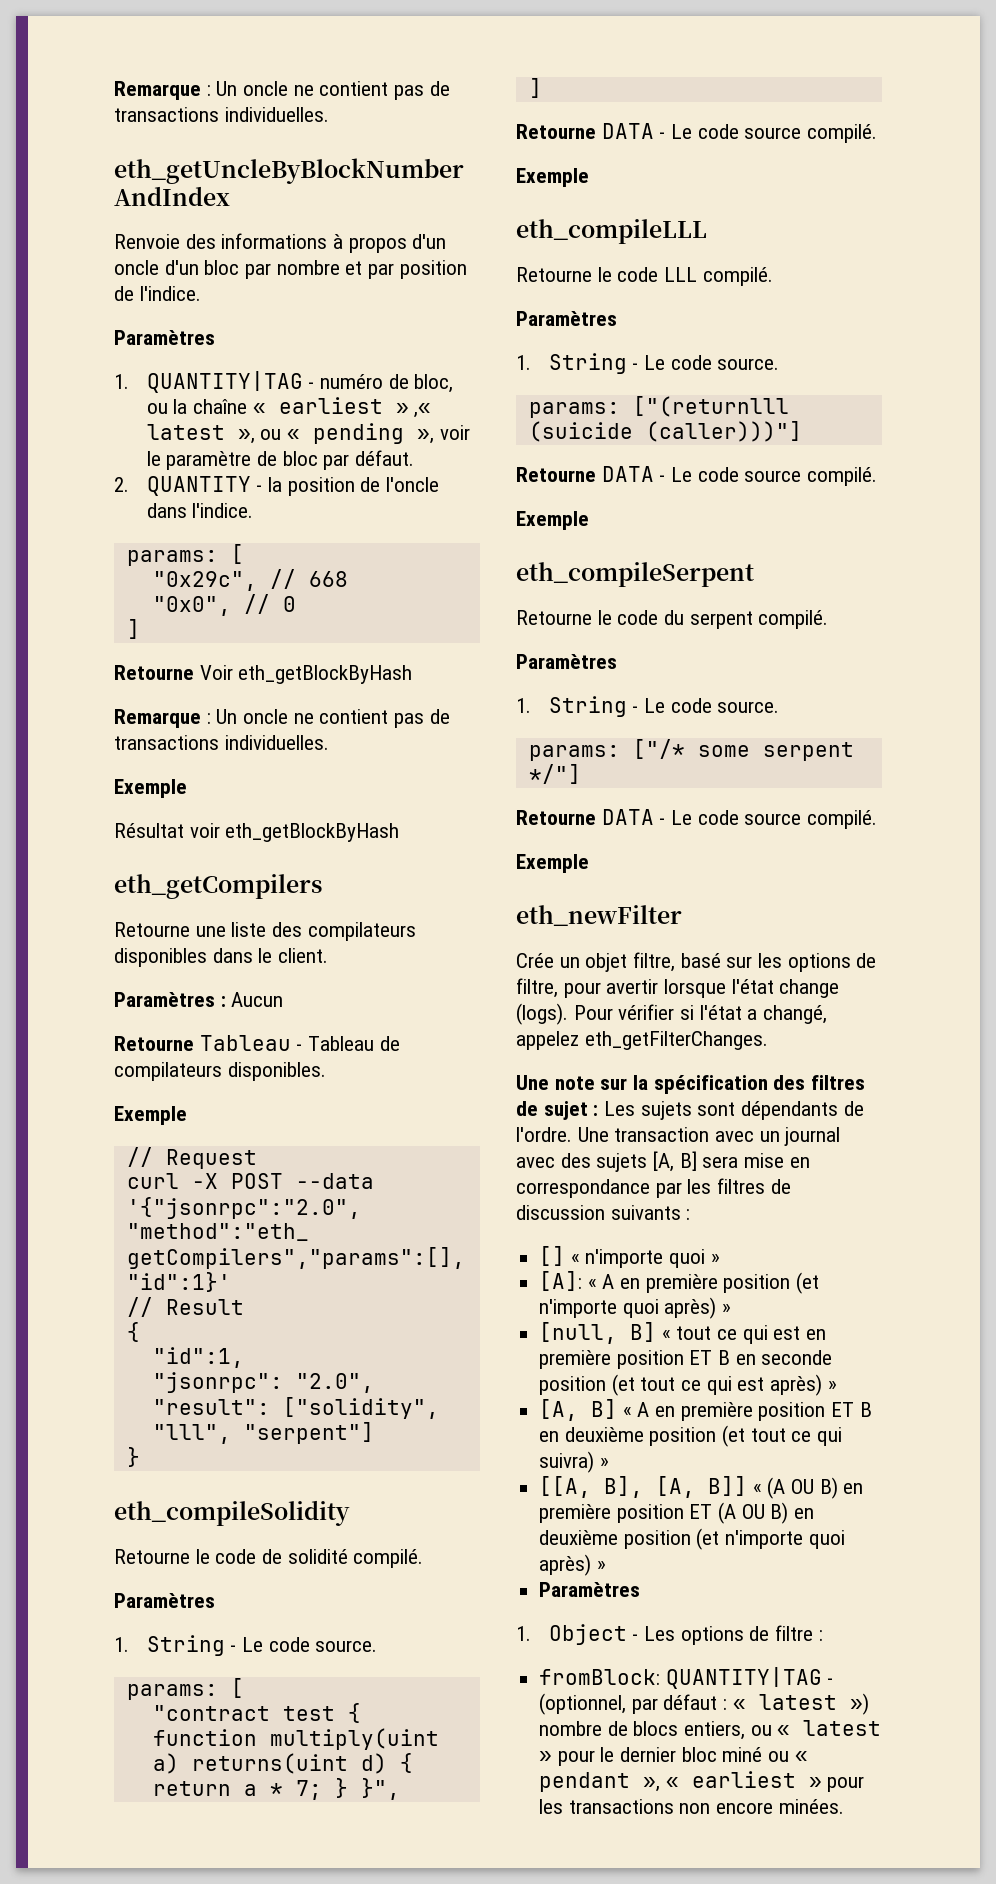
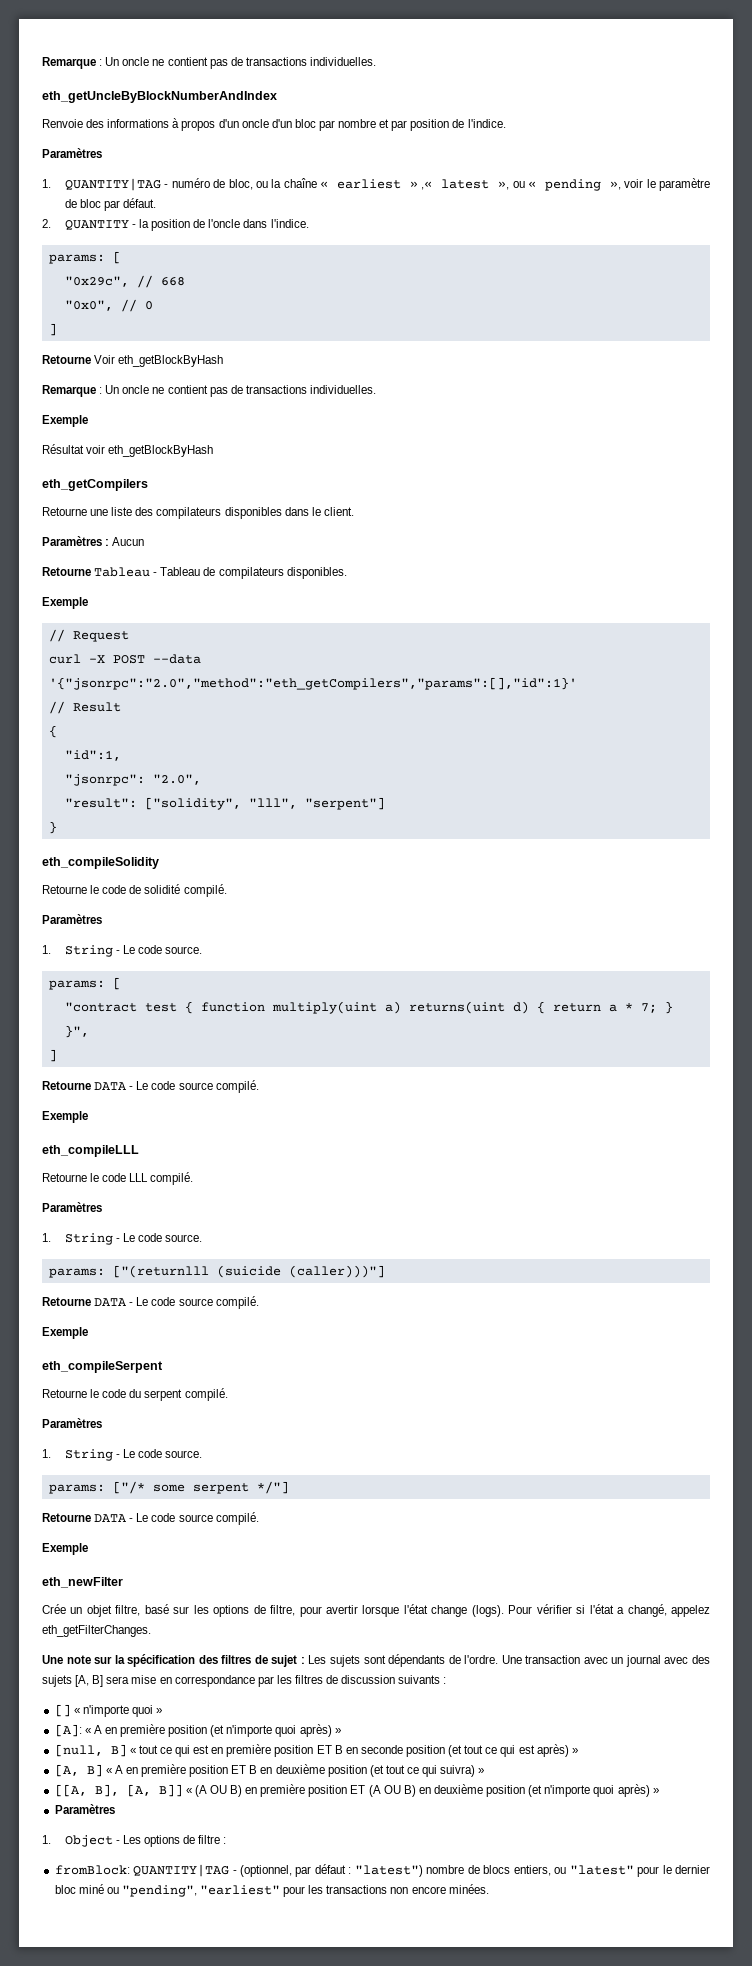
- fromBlock: QUANTITY|TAG - (optionnel, par défaut : « latest ») nombre de blocs entiers, ou « latest » pour le dernier bloc miné ou « pendant », « earliest » pour les transactions non encore minées.
+ fromBlock: QUANTITY|TAG - (optionnel, par défaut : "latest") nombre de blocs entiers, ou "latest" pour le dernier bloc miné ou "pending", "earliest" pour les transactions non encore minées.

